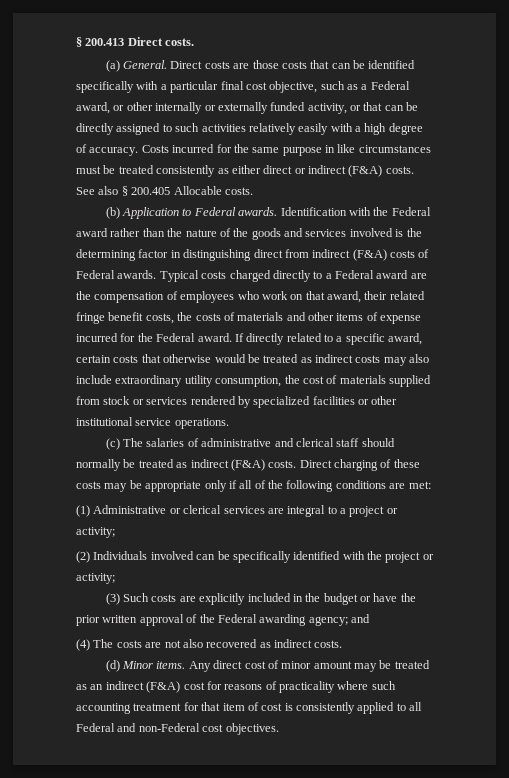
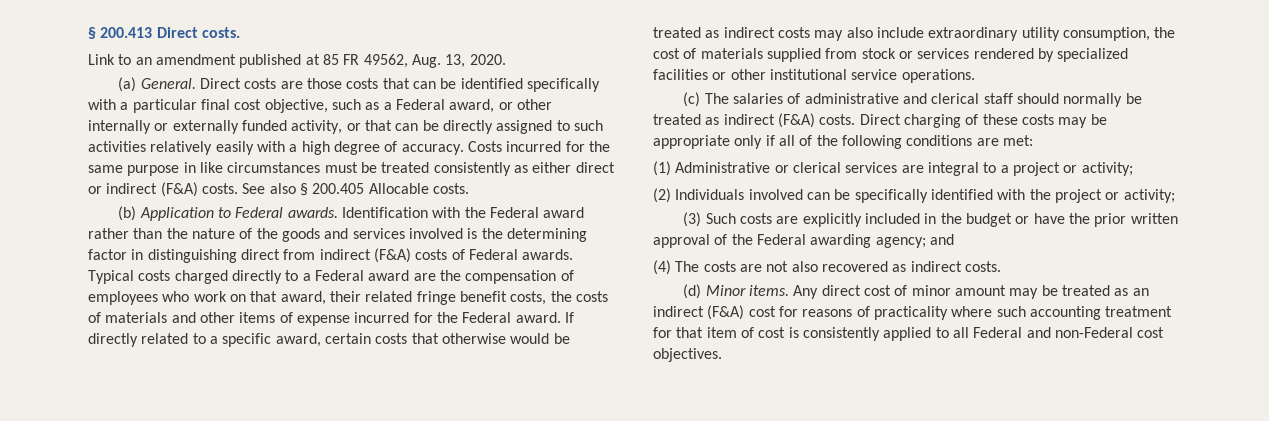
+ Link to an amendment published at 85 FR 49562, Aug. 13, 2020.

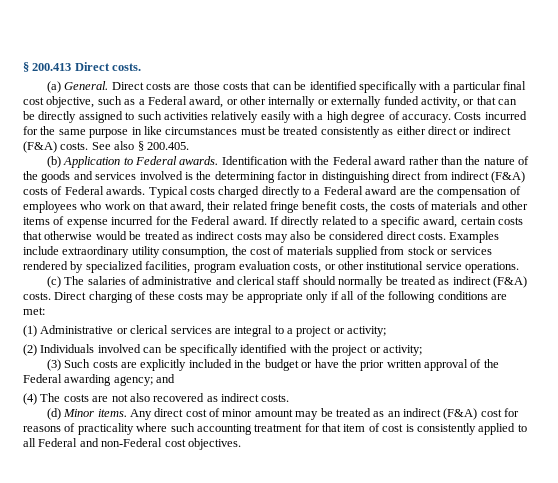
- Link to an amendment published at 85 FR 49562, Aug. 13, 2020.
- See also § 200.405 Allocable costs.
+ See also § 200.405.
- If directly related to a specific award, certain costs that otherwise would be treated as indirect costs may also include extraordinary utility consumption, the cost of materials supplied from stock or services rendered by specialized facilities or other institutional service operations.
+ If directly related to a specific award, certain costs that otherwise would be treated as indirect costs may also be considered direct costs. Examples include extraordinary utility consumption, the cost of materials supplied from stock or services rendered by specialized facilities, program evaluation costs, or other institutional service operations.

